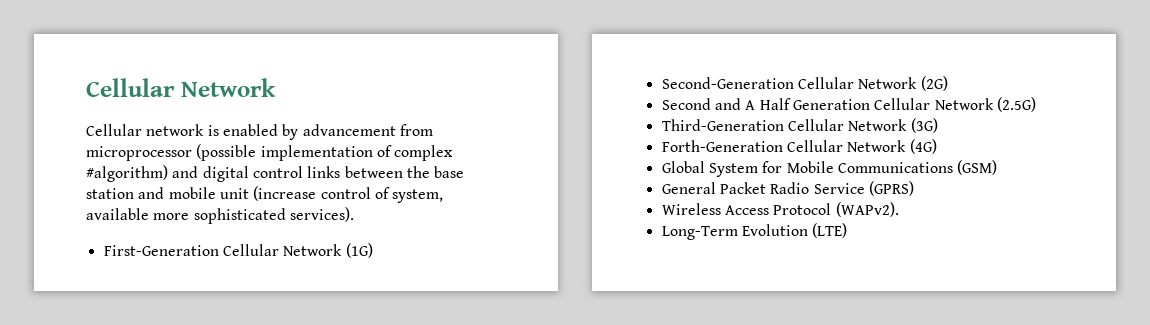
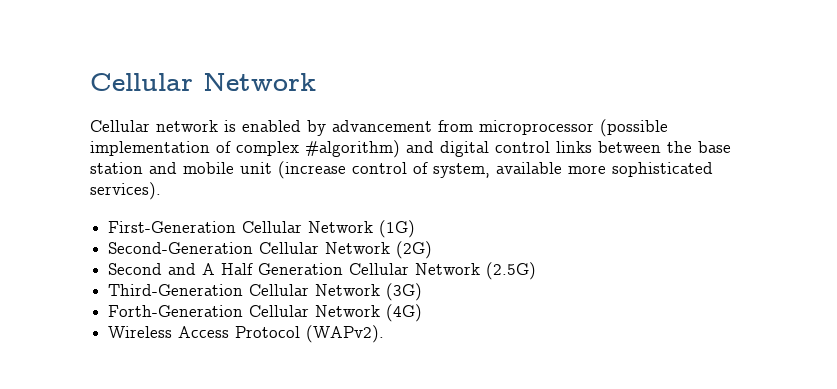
- Global System for Mobile Communications (GSM)
- General Packet Radio Service (GPRS)
- Long-Term Evolution (LTE)

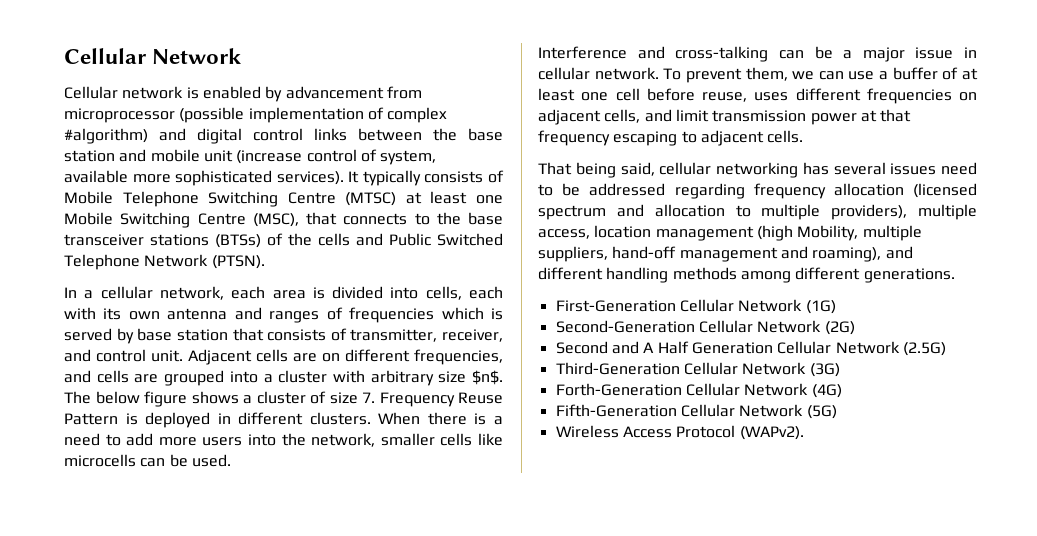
+ It typically consists of Mobile Telephone Switching Centre (MTSC) at least one Mobile Switching Centre (MSC), that connects to the base transceiver stations (BTSs) of the cells and Public Switched Telephone Network (PTSN).
+ In a cellular network, each area is divided into cells, each with its own antenna and ranges of frequencies which is served by base station that consists of transmitter, receiver, and control unit. Adjacent cells are on different frequencies, and cells are grouped into a cluster with arbitrary size $n$. The below figure shows a cluster of size 7. Frequency Reuse Pattern is deployed in different clusters. When there is a need to add more users into the network, smaller cells like microcells can be used.
+ Interference and cross-talking can be a major issue in cellular network. To prevent them, we can use a buffer of at least one cell before reuse, uses different frequencies on adjacent cells, and limit transmission power at that frequency escaping to adjacent cells.
+ That being said, cellular networking has several issues need to be addressed regarding frequency allocation (licensed spectrum and allocation to multiple providers), multiple access, location management (high Mobility, multiple suppliers, hand-off management and roaming), and different handling methods among different generations.
+ Fifth-Generation Cellular Network (5G)

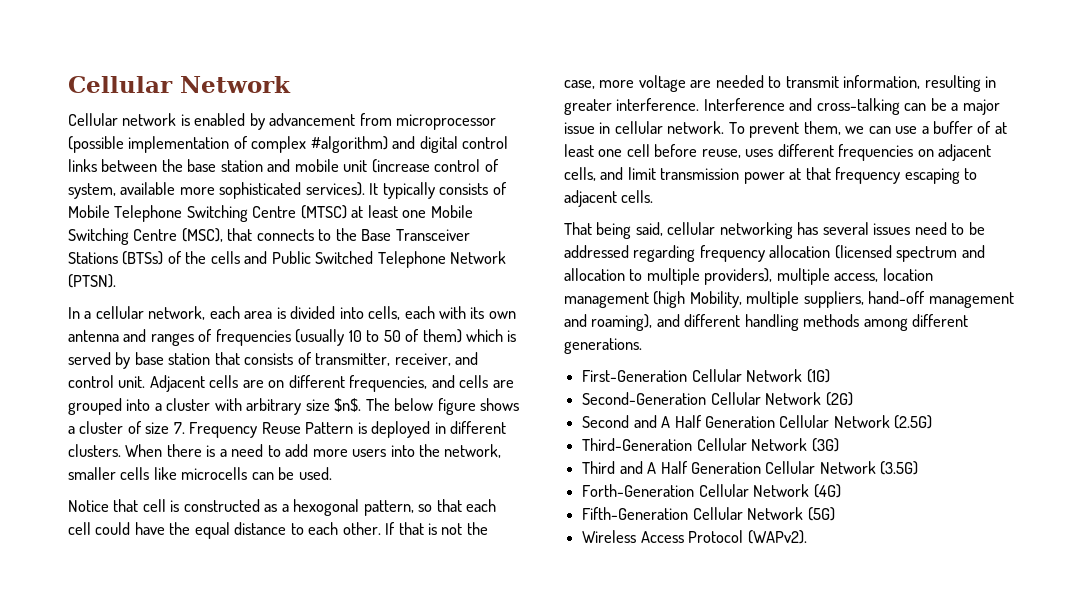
- It typically consists of Mobile Telephone Switching Centre (MTSC) at least one Mobile Switching Centre (MSC), that connects to the base transceiver stations (BTSs) of the cells and Public Switched Telephone Network (PTSN).
+ It typically consists of Mobile Telephone Switching Centre (MTSC) at least one Mobile Switching Centre (MSC), that connects to the Base Transceiver Stations (BTSs) of the cells and Public Switched Telephone Network (PTSN).
- In a cellular network, each area is divided into cells, each with its own antenna and ranges of frequencies which is served by base station that consists of transmitter, receiver, and control unit.
+ In a cellular network, each area is divided into cells, each with its own antenna and ranges of frequencies (usually 10 to 50 of them) which is served by base station that consists of transmitter, receiver, and control unit.
+ Notice that cell is constructed as a hexogonal pattern, so that each cell could have the equal distance to each other. If that is not the case, more voltage are needed to transmit information, resulting in greater interference.
+ Third and A Half Generation Cellular Network (3.5G)

